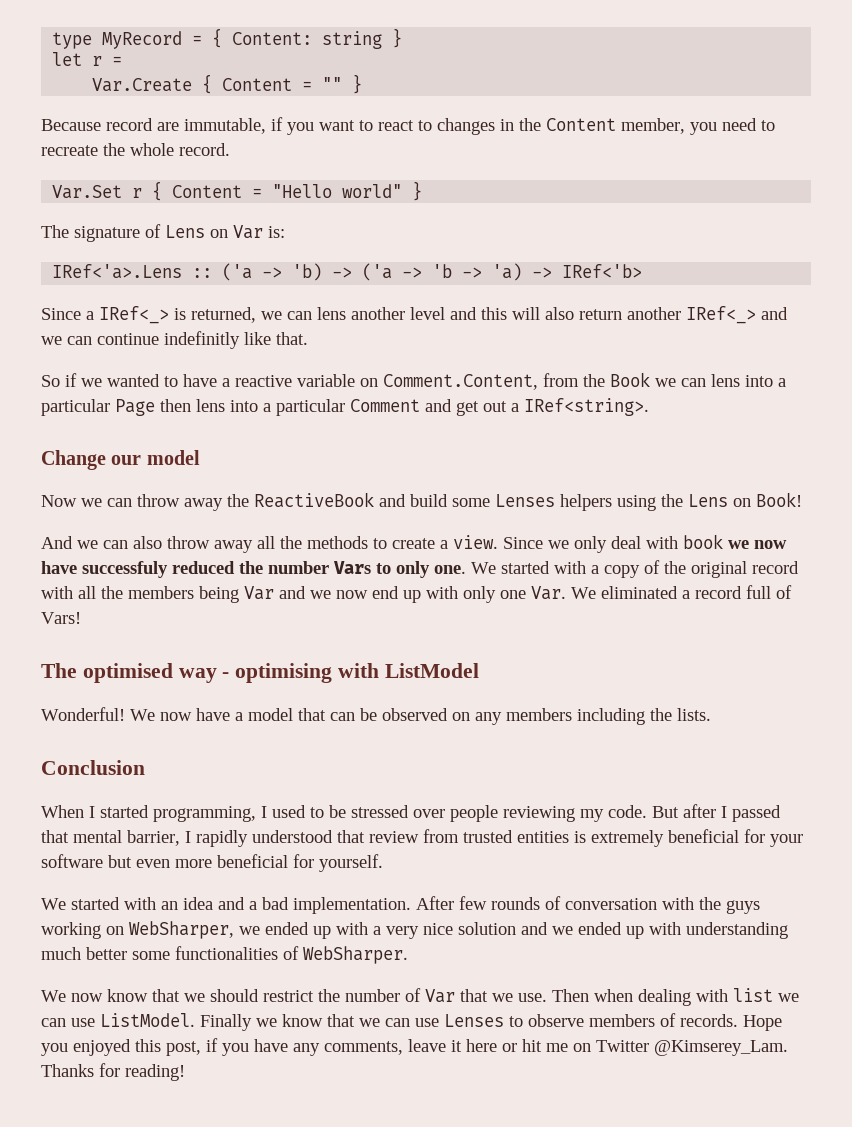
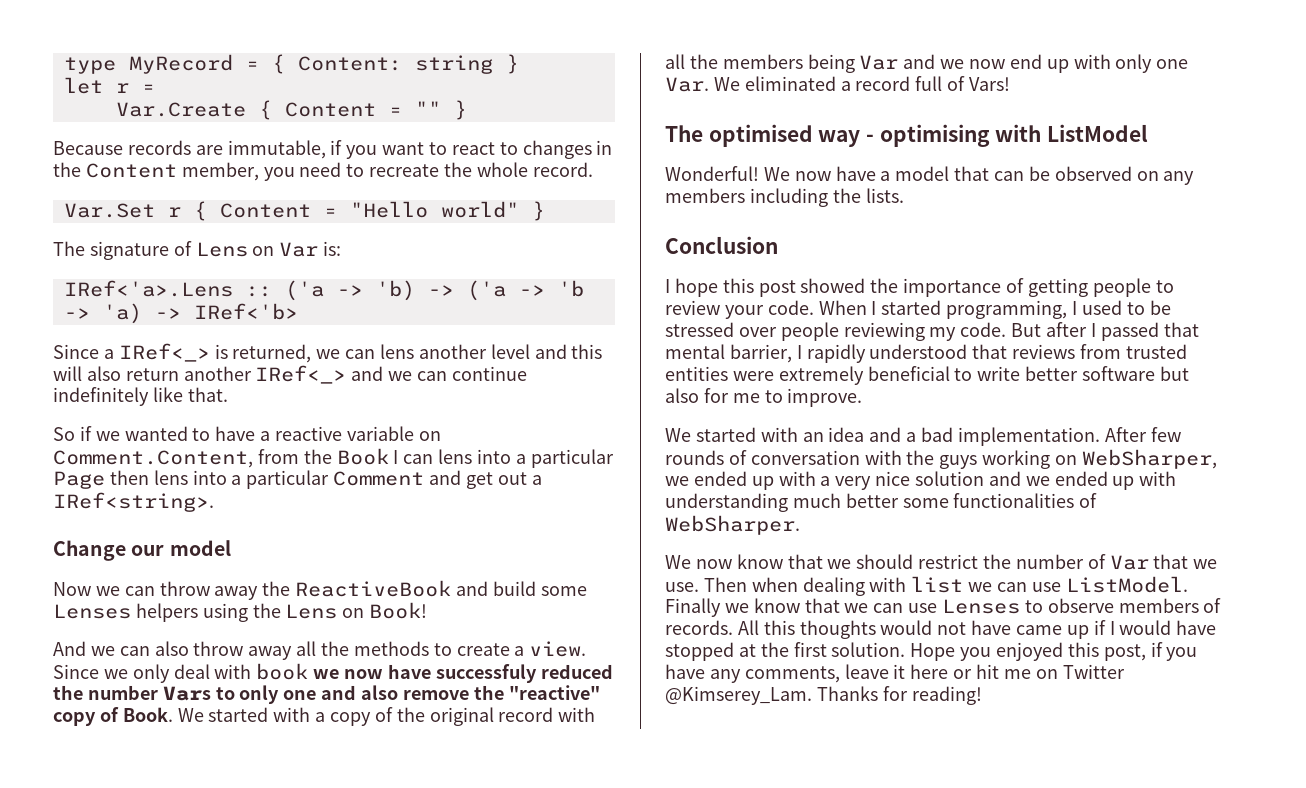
- Because record are immutable, if you want to react to changes in the Content member, you need to recreate the whole record.
+ Because records are immutable, if you want to react to changes in the Content member, you need to recreate the whole record.
- Since a IRef<_> is returned, we can lens another level and this will also return another IRef<_> and we can continue indefinitly like that.
+ Since a IRef<_> is returned, we can lens another level and this will also return another IRef<_> and we can continue indefinitely like that.
- So if we wanted to have a reactive variable on Comment.Content, from the Book we can lens into a particular Page then lens into a particular Comment and get out a IRef<string>.
+ So if we wanted to have a reactive variable on Comment.Content, from the Book I can lens into a particular Page then lens into a particular Comment and get out a IRef<string>.
- Since we only deal with book we now have successfuly reduced the number Vars to only one.
+ Since we only deal with book we now have successfuly reduced the number Vars to only one and also remove the "reactive" copy of Book.
+ I hope this post showed the importance of getting people to review your code.
- But after I passed that mental barrier, I rapidly understood that review from trusted entities is extremely beneficial for your software but even more beneficial for yourself.
+ But after I passed that mental barrier, I rapidly understood that reviews from trusted entities were extremely beneficial to write better software but also for me to improve.
+ All this thoughts would not have came up if I would have stopped at the first solution.

